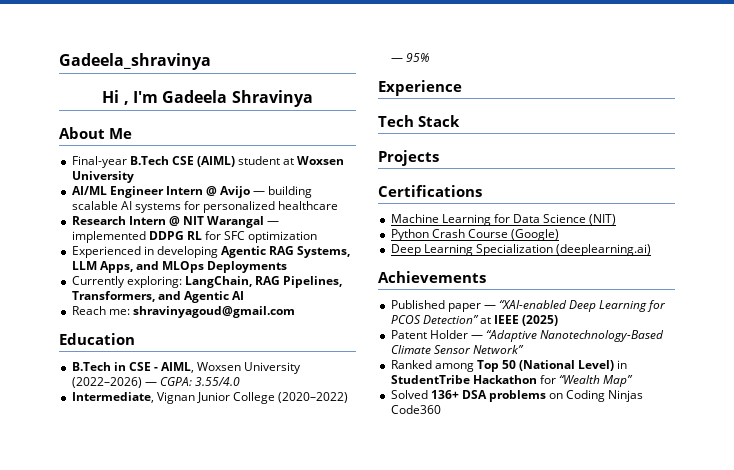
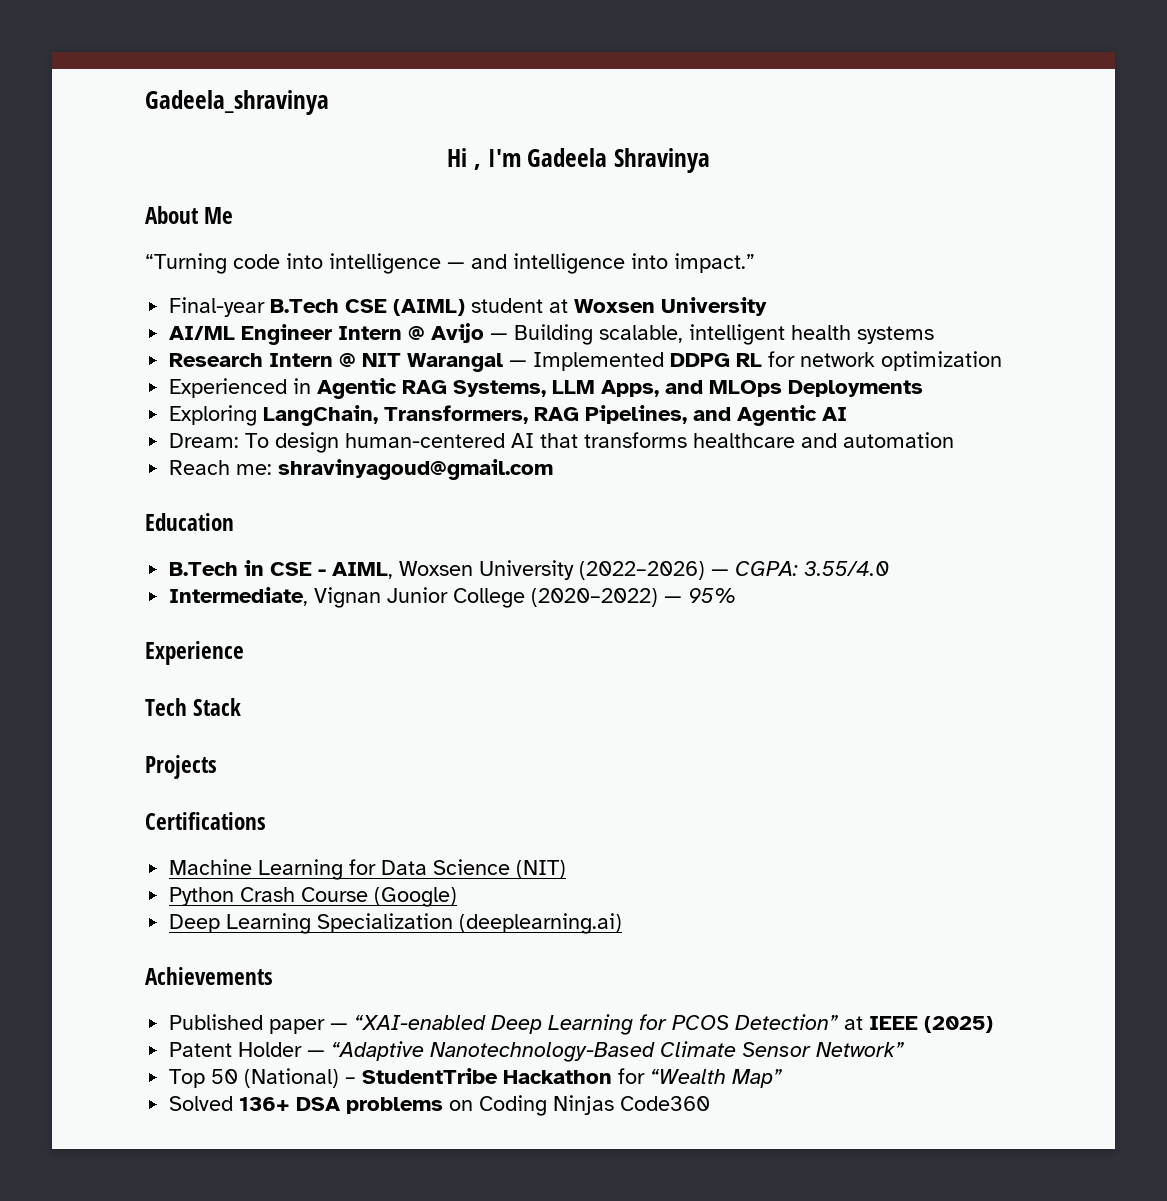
+ “Turning code into intelligence — and intelligence into impact.”
- AI/ML Engineer Intern @ Avijo — building scalable AI systems for personalized healthcare
+ AI/ML Engineer Intern @ Avijo — Building scalable, intelligent health systems
- Research Intern @ NIT Warangal — implemented DDPG RL for SFC optimization
+ Research Intern @ NIT Warangal — Implemented DDPG RL for network optimization
- Experienced in developing Agentic RAG Systems, LLM Apps, and MLOps Deployments
+ Experienced in Agentic RAG Systems, LLM Apps, and MLOps Deployments
- Currently exploring: LangChain, RAG Pipelines, Transformers, and Agentic AI
+ Exploring LangChain, Transformers, RAG Pipelines, and Agentic AI
+ Dream: To design human-centered AI that transforms healthcare and automation
- Ranked among Top 50 (National Level) in StudentTribe Hackathon for “Wealth Map”
+ Top 50 (National) – StudentTribe Hackathon for “Wealth Map”

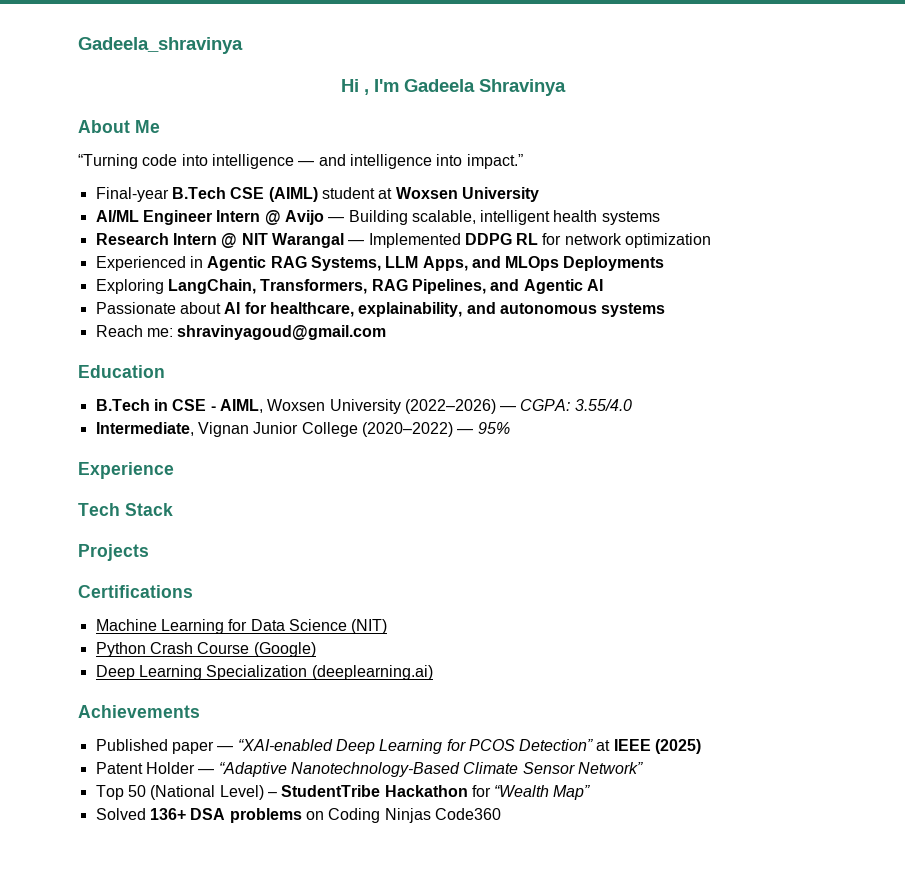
- Dream: To design human-centered AI that transforms healthcare and automation
+ Passionate about AI for healthcare, explainability, and autonomous systems
- Top 50 (National) – StudentTribe Hackathon for “Wealth Map”
+ Top 50 (National Level) – StudentTribe Hackathon for “Wealth Map”

